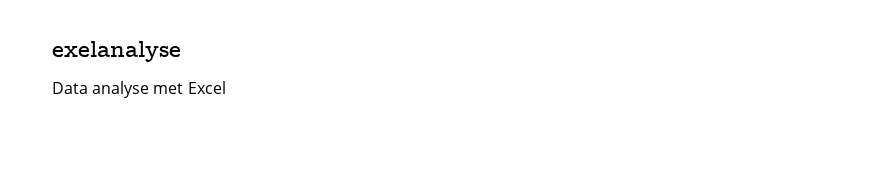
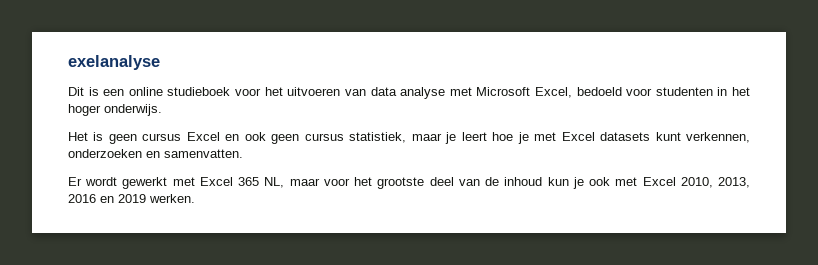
- Data analyse met Excel
+ Dit is een online studieboek voor het uitvoeren van data analyse met Microsoft Excel, bedoeld voor studenten in het hoger onderwijs.
+ Het is geen cursus Excel en ook geen cursus statistiek, maar je leert hoe je met Excel datasets kunt verkennen, onderzoeken en samenvatten.
+ Er wordt gewerkt met Excel 365 NL, maar voor het grootste deel van de inhoud kun je ook met Excel 2010, 2013, 2016 en 2019 werken.

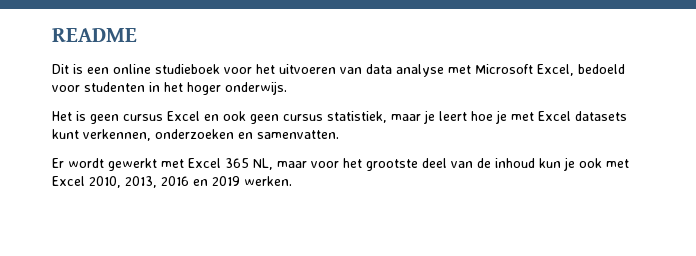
- exelanalyse
+ README

